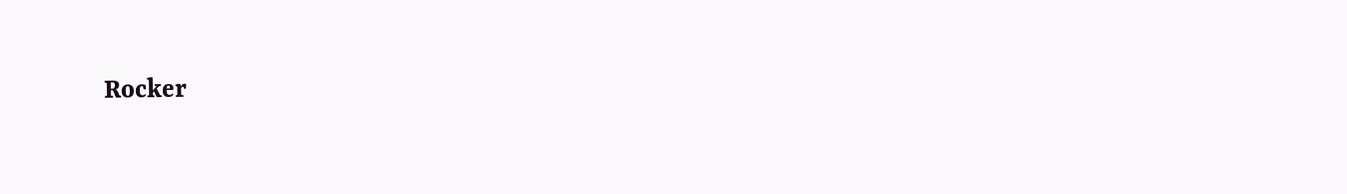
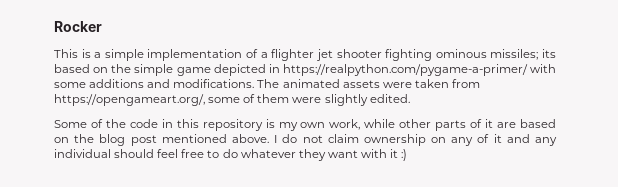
+ This is a simple implementation of a flighter jet shooter fighting ominous missiles; its based on the simple game depicted in https://realpython.com/pygame-a-primer/ with some additions and modifications. The animated assets were taken from https://opengameart.org/, some of them were slightly edited.
+ Some of the code in this repository is my own work, while other parts of it are based on the blog post mentioned above. I do not claim ownership on any of it and any individual should feel free to do whatever they want with it :)

